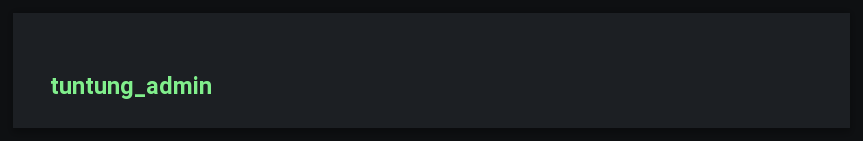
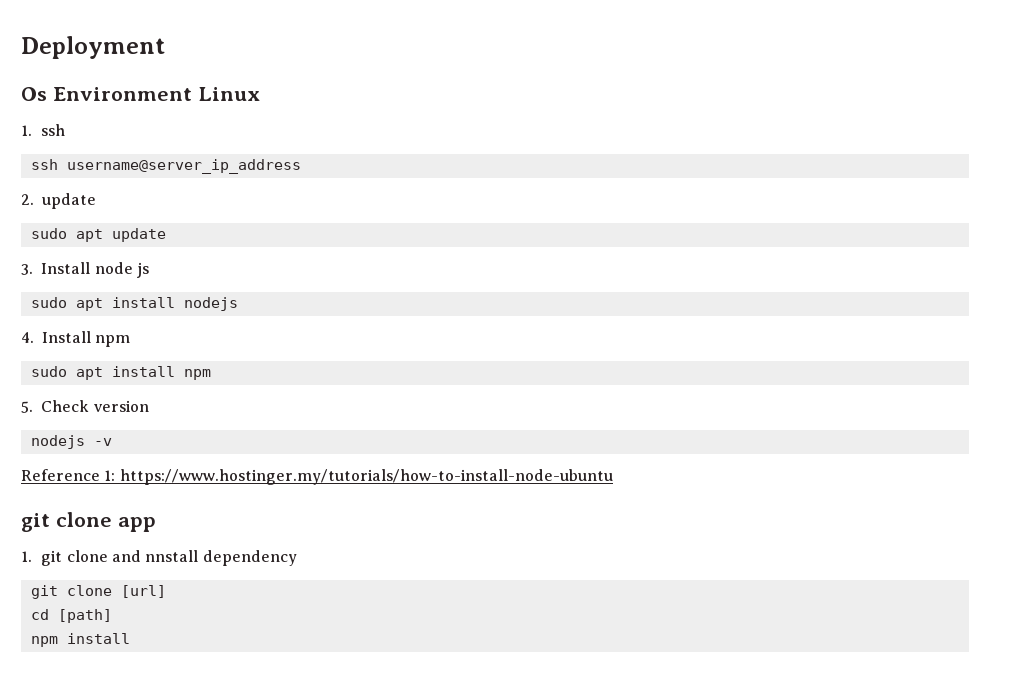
- tuntung_admin
+ Deployment
+ Os Environment Linux
+ 1. ssh
+ ssh username@server_ip_address
+ 2. update
+ sudo apt update
+ 3. Install node js
+ sudo apt install nodejs
+ 4. Install npm
+ sudo apt install npm
+ 5. Check version
+ nodejs -v
+ Reference 1: https://www.hostinger.my/tutorials/how-to-install-node-ubuntu
+ git clone app
+ 1. git clone and nnstall dependency
+ git clone [url]
+ cd [path]
+ npm install

